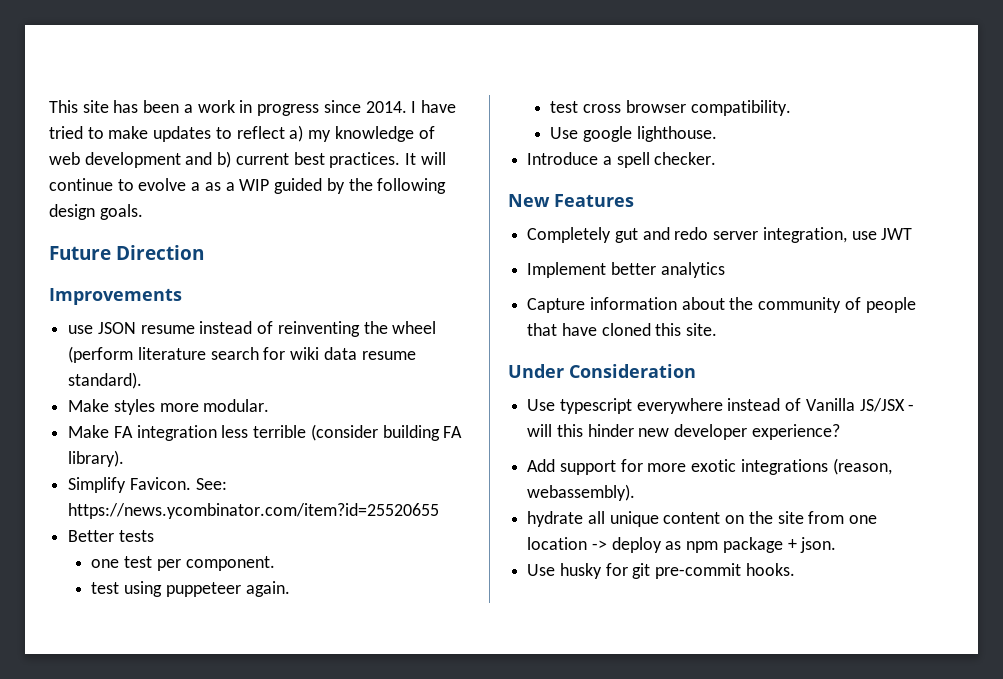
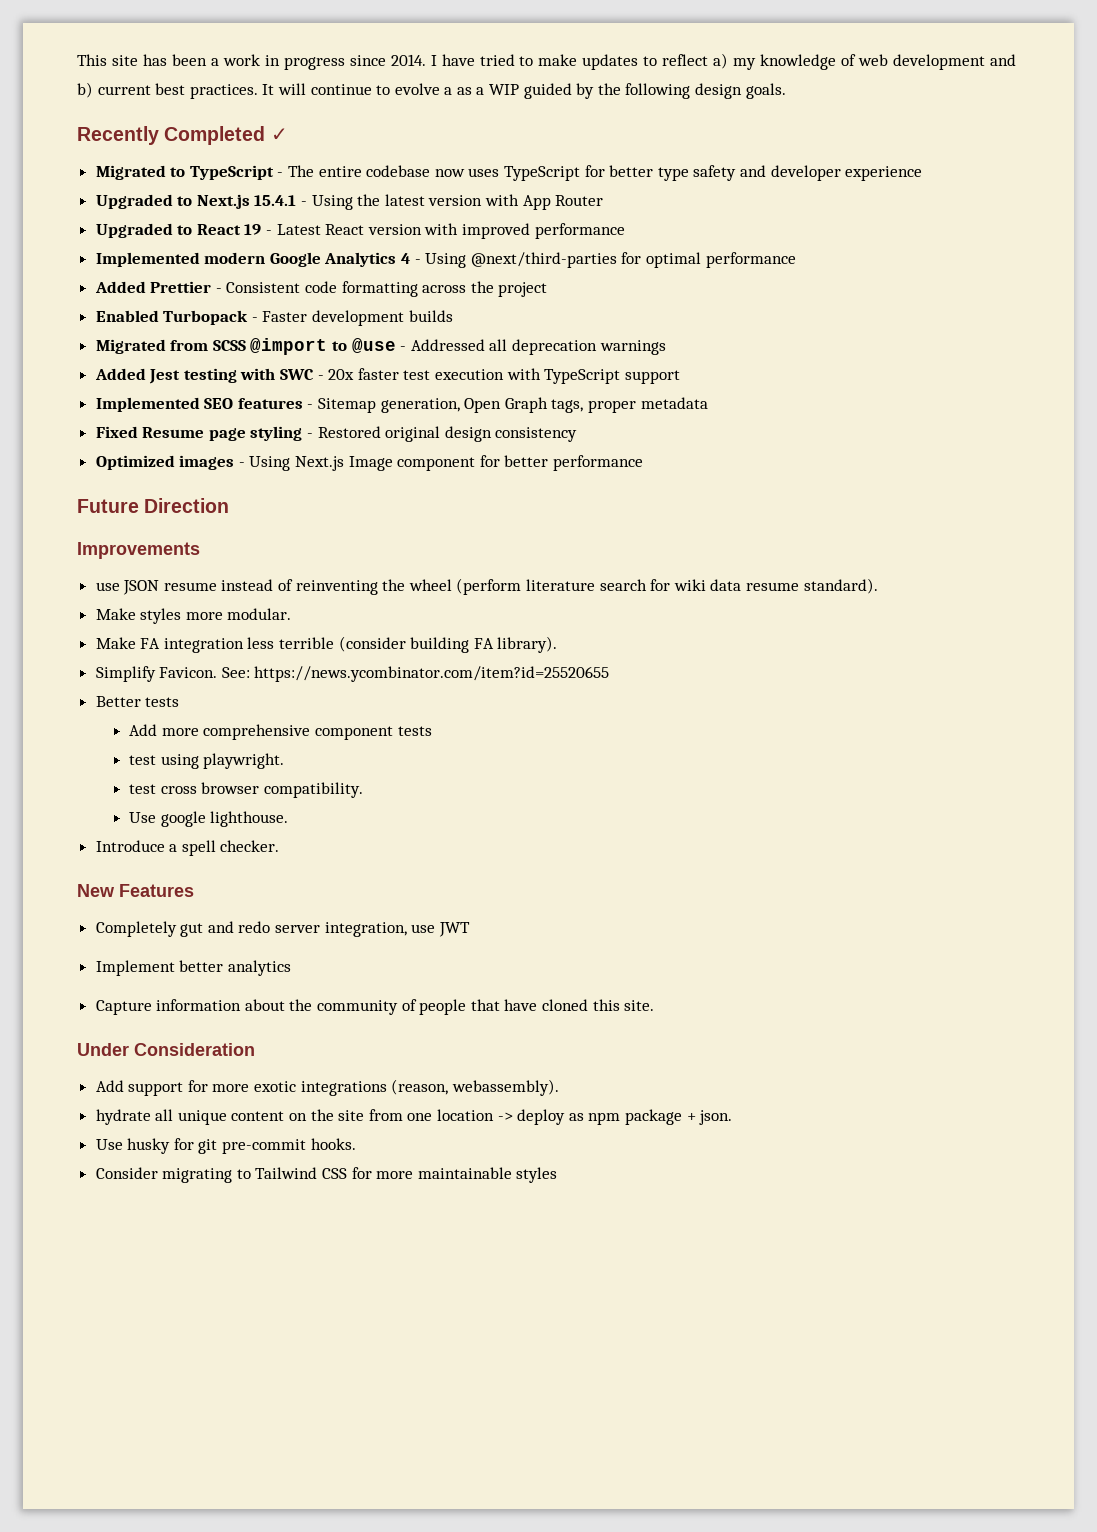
+ Recently Completed ✓
+ Migrated to TypeScript - The entire codebase now uses TypeScript for better type safety and developer experience
+ Upgraded to Next.js 15.4.1 - Using the latest version with App Router
+ Upgraded to React 19 - Latest React version with improved performance
+ Implemented modern Google Analytics 4 - Using @next/third-parties for optimal performance
+ Added Prettier - Consistent code formatting across the project
+ Enabled Turbopack - Faster development builds
+ Migrated from SCSS @import to @use - Addressed all deprecation warnings
+ Added Jest testing with SWC - 20x faster test execution with TypeScript support
+ Implemented SEO features - Sitemap generation, Open Graph tags, proper metadata
+ Fixed Resume page styling - Restored original design consistency
+ Optimized images - Using Next.js Image component for better performance
- one test per component.
+ Add more comprehensive component tests
- test using puppeteer again.
+ test using playwright.
- Use typescript everywhere instead of Vanilla JS/JSX - will this hinder new developer experience?
+ Consider migrating to Tailwind CSS for more maintainable styles

